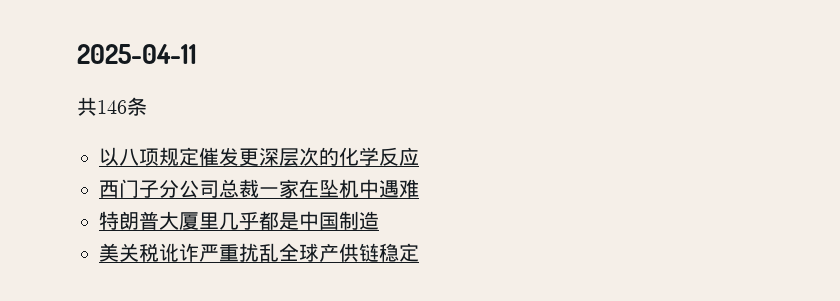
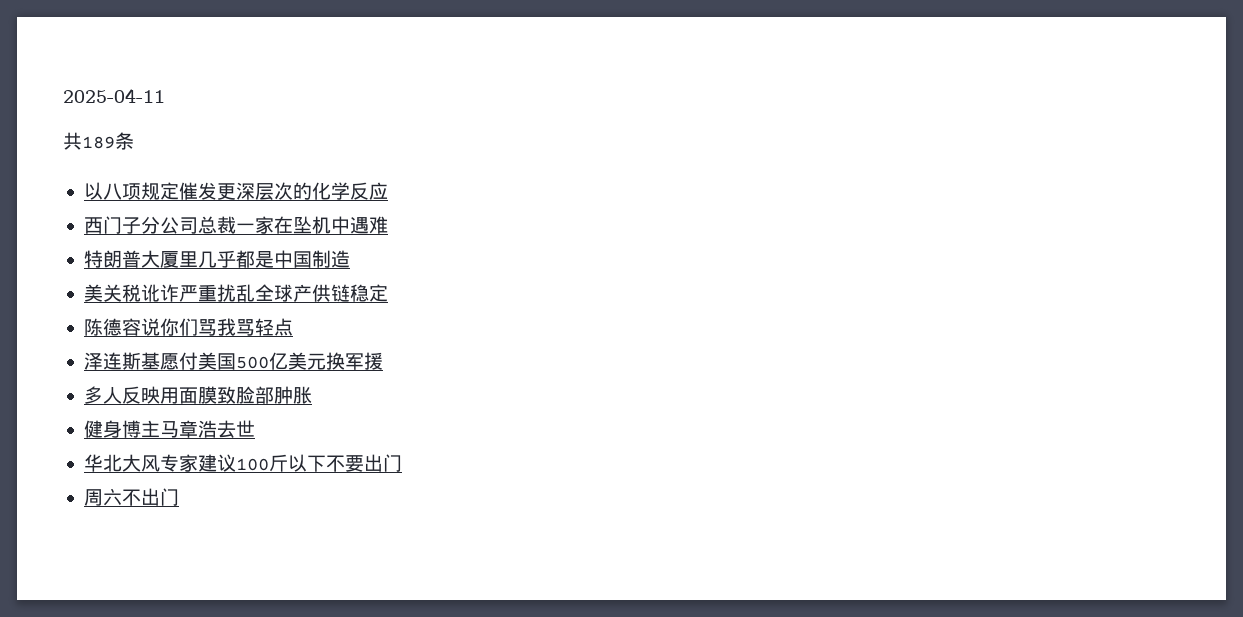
- 共146条
+ 共189条
+ 陈德容说你们骂我骂轻点
+ 泽连斯基愿付美国500亿美元换军援
+ 多人反映用面膜致脸部肿胀
+ 健身博主马章浩去世
+ 华北大风专家建议100斤以下不要出门
+ 周六不出门

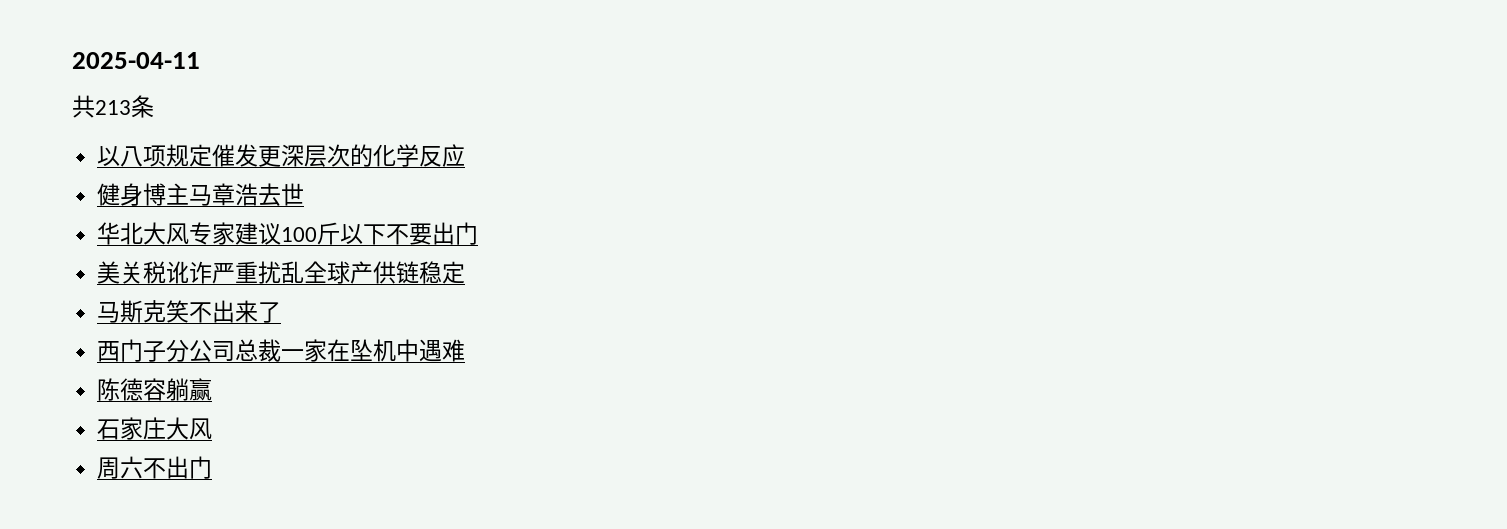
- 共189条
+ 共213条
- 西门子分公司总裁一家在坠机中遇难
- 特朗普大厦里几乎都是中国制造
- 美关税讹诈严重扰乱全球产供链稳定
- 陈德容说你们骂我骂轻点
- 泽连斯基愿付美国500亿美元换军援
- 多人反映用面膜致脸部肿胀
+ 美关税讹诈严重扰乱全球产供链稳定
+ 马斯克笑不出来了
+ 西门子分公司总裁一家在坠机中遇难
+ 陈德容躺赢
+ 石家庄大风

